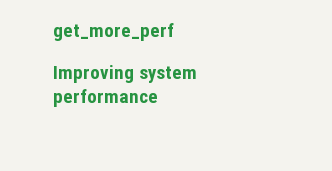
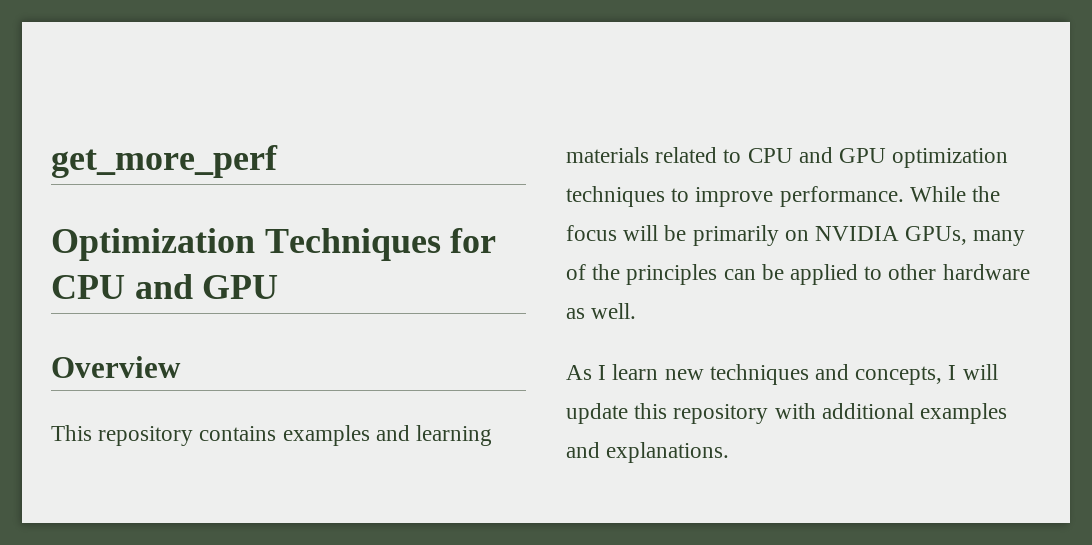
- Improving system performance
+ Optimization Techniques for CPU and GPU
+ Overview
+ This repository contains examples and learning materials related to CPU and GPU optimization techniques to improve performance. While the focus will be primarily on NVIDIA GPUs, many of the principles can be applied to other hardware as well.
+ As I learn new techniques and concepts, I will update this repository with additional examples and explanations.

